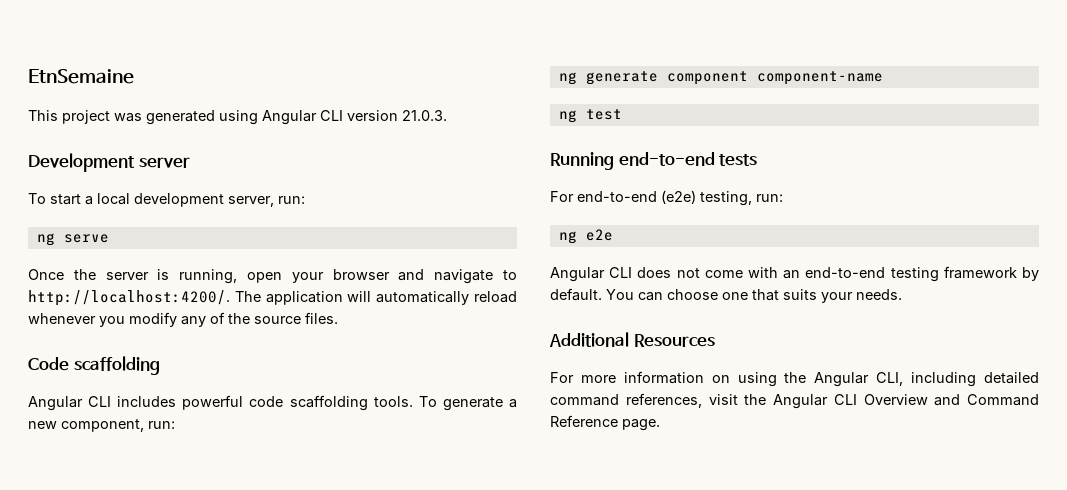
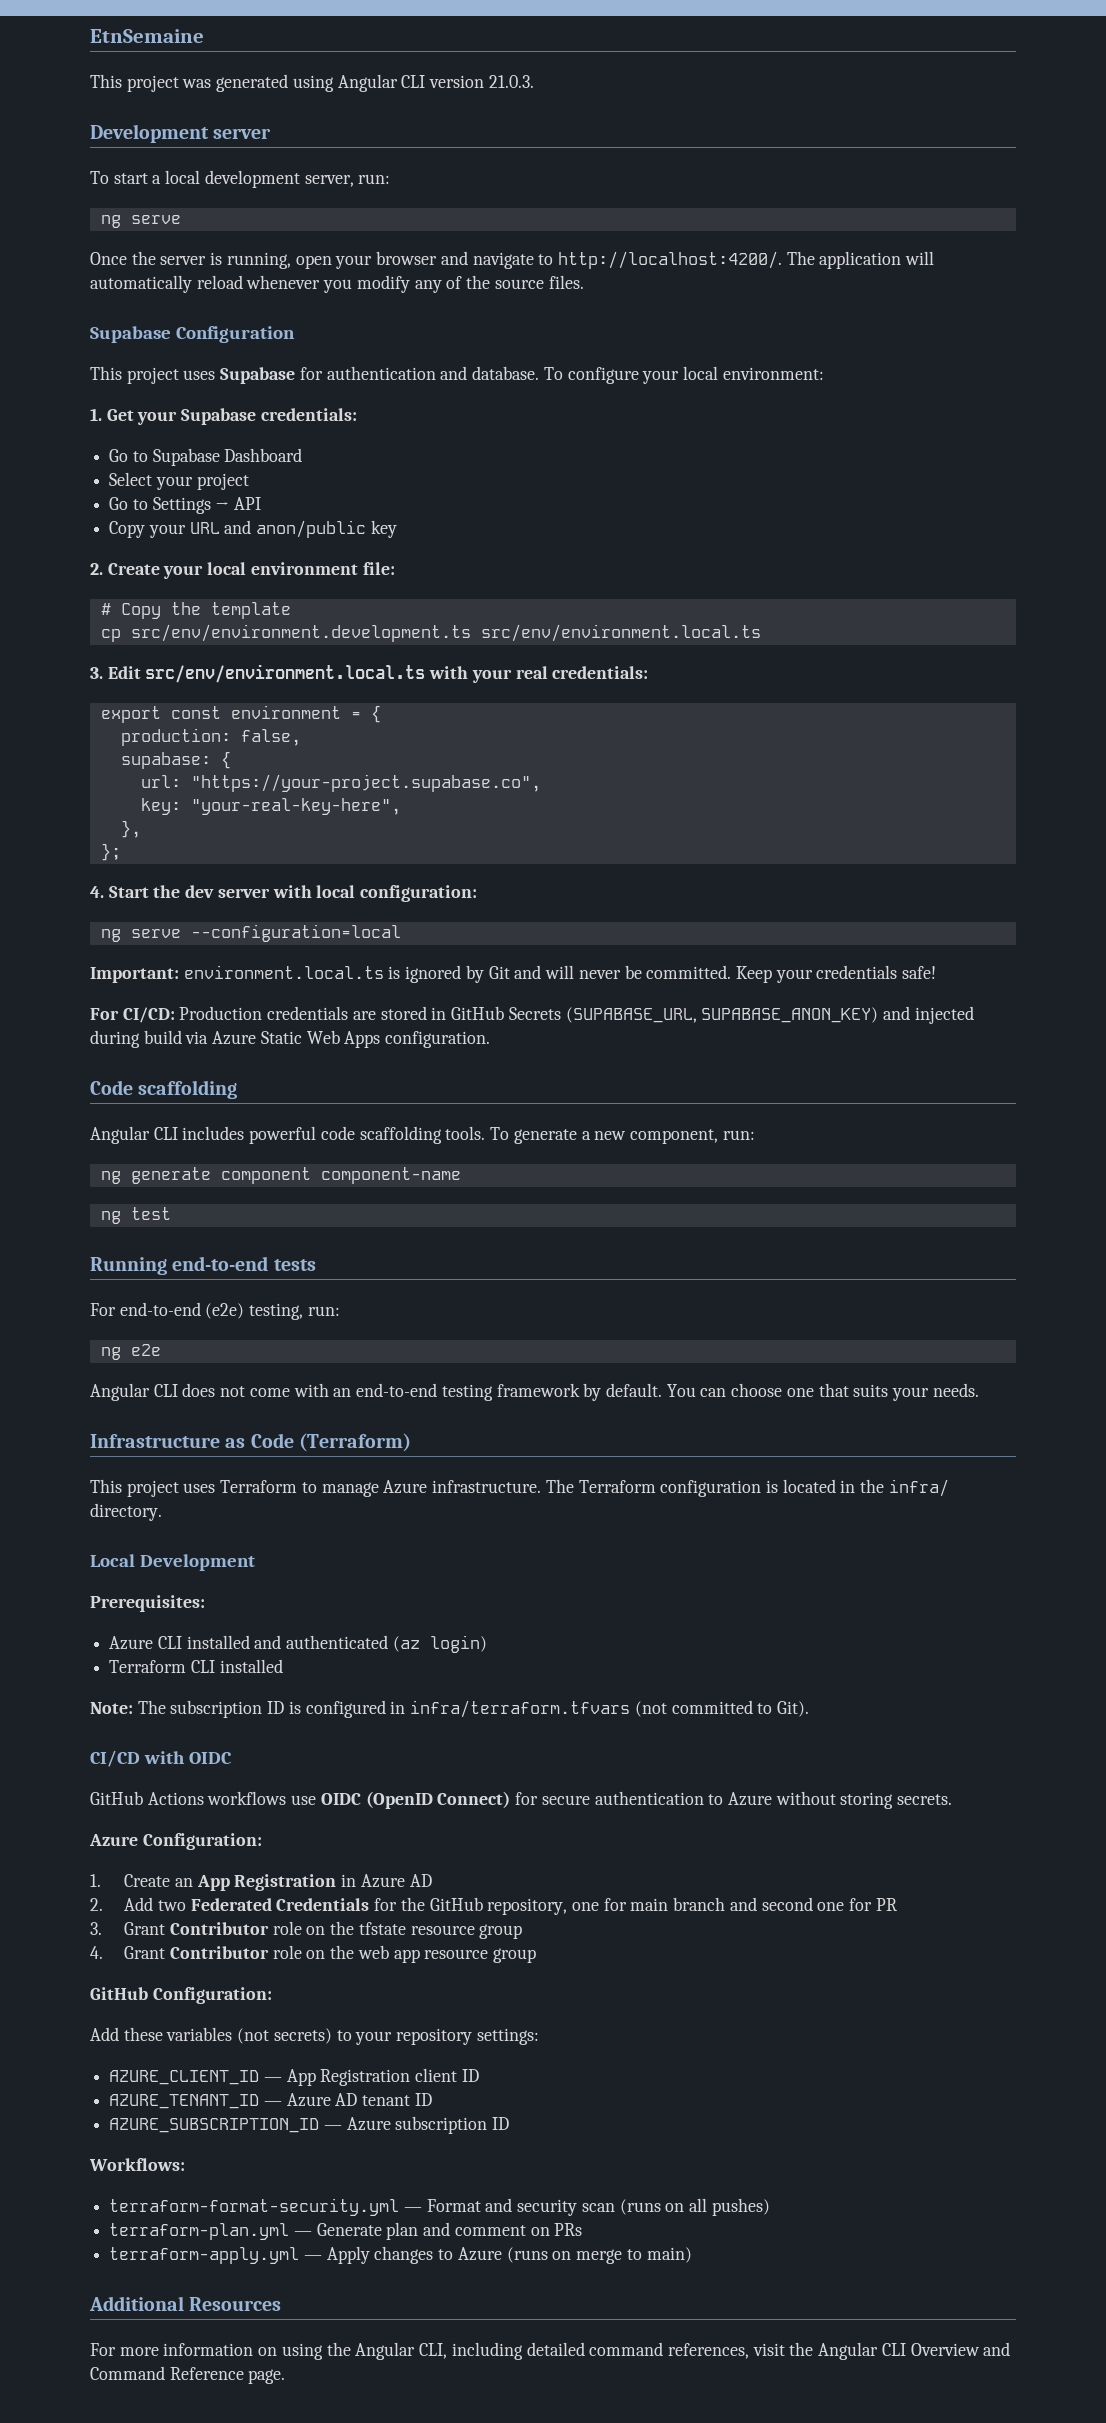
+ Supabase Configuration
+ This project uses Supabase for authentication and database. To configure your local environment:
+ 1. Get your Supabase credentials:
+ Go to Supabase Dashboard
+ Select your project
+ Go to Settings → API
+ Copy your URL and anon/public key
+ 2. Create your local environment file:
+ # Copy the template
+ cp src/env/environment.development.ts src/env/environment.local.ts
+ 3. Edit src/env/environment.local.ts with your real credentials:
+ export const environment = {
+ production: false,
+ supabase: {
+ url: "https://your-project.supabase.co",
+ key: "your-real-key-here",
+ },
+ };
+ 4. Start the dev server with local configuration:
+ ng serve --configuration=local
+ Important: environment.local.ts is ignored by Git and will never be committed. Keep your credentials safe!
+ For CI/CD: Production credentials are stored in GitHub Secrets (SUPABASE_URL, SUPABASE_ANON_KEY) and injected during build via Azure Static Web Apps configuration.
+ Infrastructure as Code (Terraform)
+ This project uses Terraform to manage Azure infrastructure. The Terraform configuration is located in the infra/ directory.
+ Local Development
+ Prerequisites:
+ Azure CLI installed and authenticated (az login)
+ Terraform CLI installed
+ Note: The subscription ID is configured in infra/terraform.tfvars (not committed to Git).
+ CI/CD with OIDC
+ GitHub Actions workflows use OIDC (OpenID Connect) for secure authentication to Azure without storing secrets.
+ Azure Configuration:
+ 1. Create an App Registration in Azure AD
+ 2. Add two Federated Credentials for the GitHub repository, one for main branch and second one for PR
+ 3. Grant Contributor role on the tfstate resource group
+ 4. Grant Contributor role on the web app resource group
+ GitHub Configuration:
+ Add these variables (not secrets) to your repository settings:
+ AZURE_CLIENT_ID — App Registration client ID
+ AZURE_TENANT_ID — Azure AD tenant ID
+ AZURE_SUBSCRIPTION_ID — Azure subscription ID
+ Workflows:
+ terraform-format-security.yml — Format and security scan (runs on all pushes)
+ terraform-plan.yml — Generate plan and comment on PRs
+ terraform-apply.yml — Apply changes to Azure (runs on merge to main)

